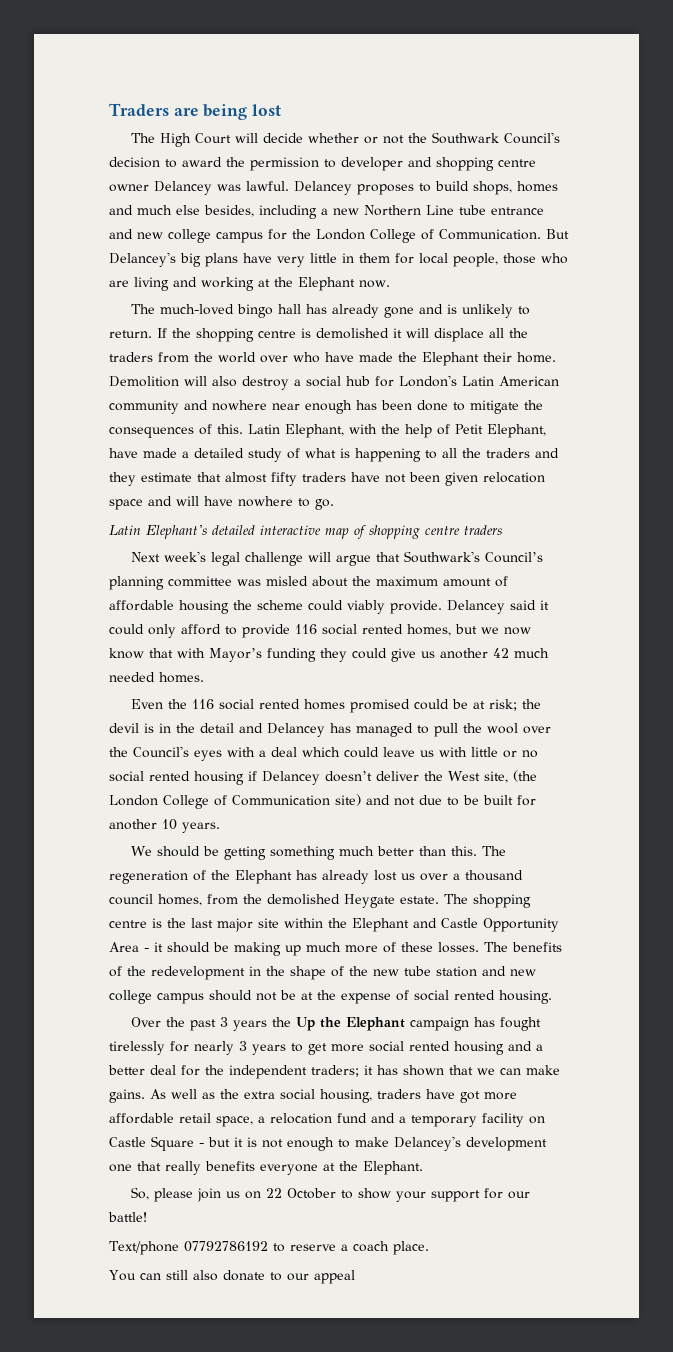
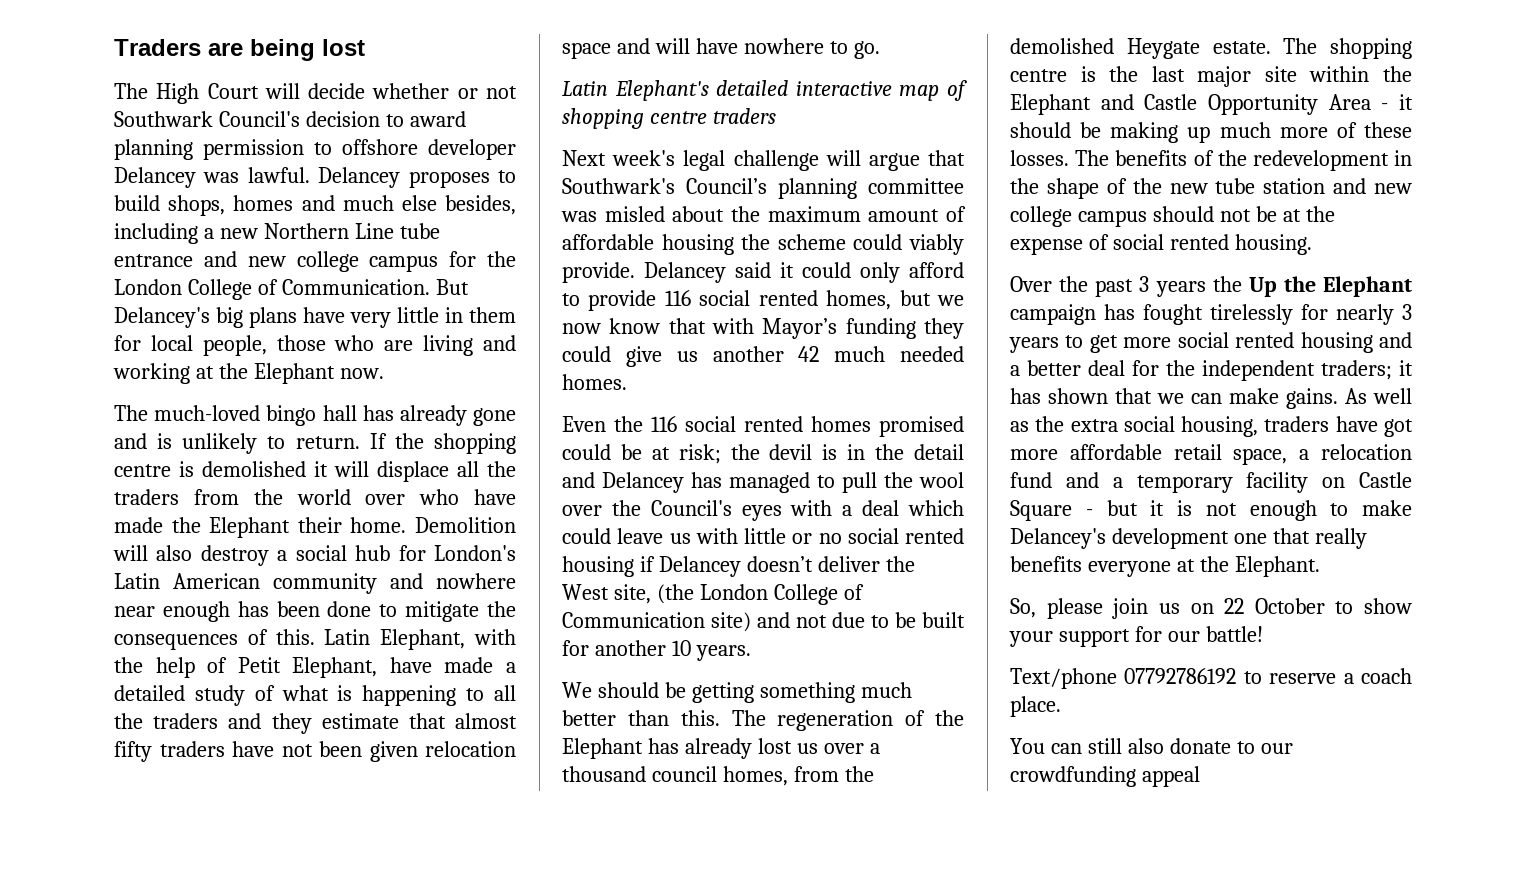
- The High Court will decide whether or not the Southwark Council's decision to award the permission to developer and shopping centre owner Delancey was lawful.
+ The High Court will decide whether or not Southwark Council's decision to award planning permission to offshore developer Delancey was lawful.
- You can still also donate to our appeal
+ You can still also donate to our crowdfunding appeal

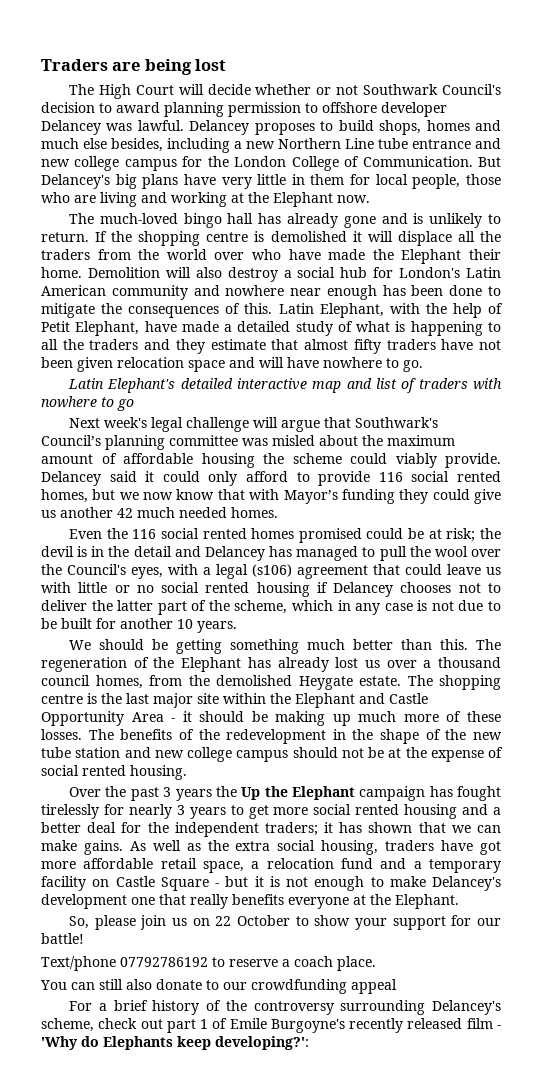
- Latin Elephant's detailed interactive map of shopping centre traders
+ Latin Elephant's detailed interactive map and list of traders with nowhere to go
- Even the 116 social rented homes promised could be at risk; the devil is in the detail and Delancey has managed to pull the wool over the Council's eyes with a deal which could leave us with little or no social rented housing if Delancey doesn’t deliver the West site, (the London College of Communication site) and not due to be built for another 10 years.
+ Even the 116 social rented homes promised could be at risk; the devil is in the detail and Delancey has managed to pull the wool over the Council's eyes, with a legal (s106) agreement that could leave us with little or no social rented housing if Delancey chooses not to deliver the latter part of the scheme, which in any case is not due to be built for another 10 years.
+ For a brief history of the controversy surrounding Delancey's scheme, check out part 1 of Emile Burgoyne's recently released film - 'Why do Elephants keep developing?':

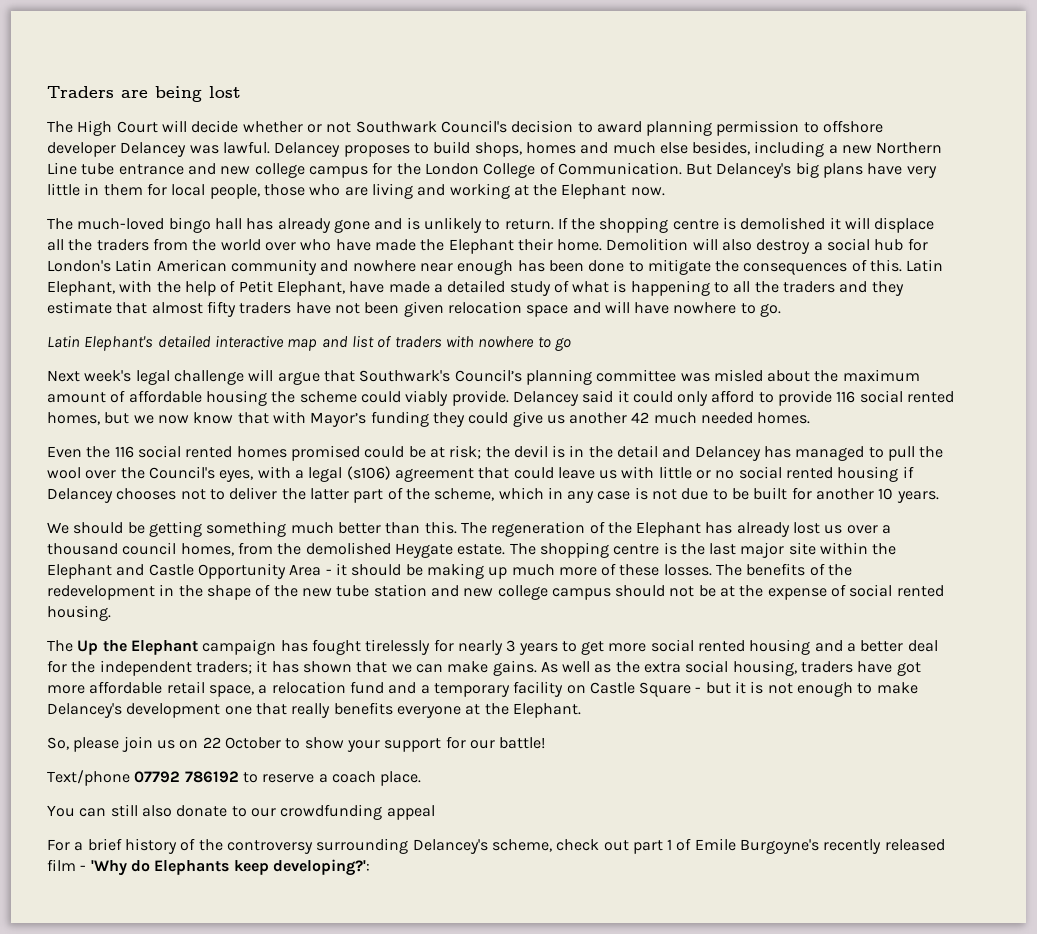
- Over the past 3 years the Up the Elephant campaign has fought tirelessly for nearly 3 years to get more social rented housing and a better deal for the independent traders; it has shown that we can make gains.
+ The Up the Elephant campaign has fought tirelessly for nearly 3 years to get more social rented housing and a better deal for the independent traders; it has shown that we can make gains.
- Text/phone 07792786192 to reserve a coach place.
+ Text/phone 07792 786192 to reserve a coach place.

